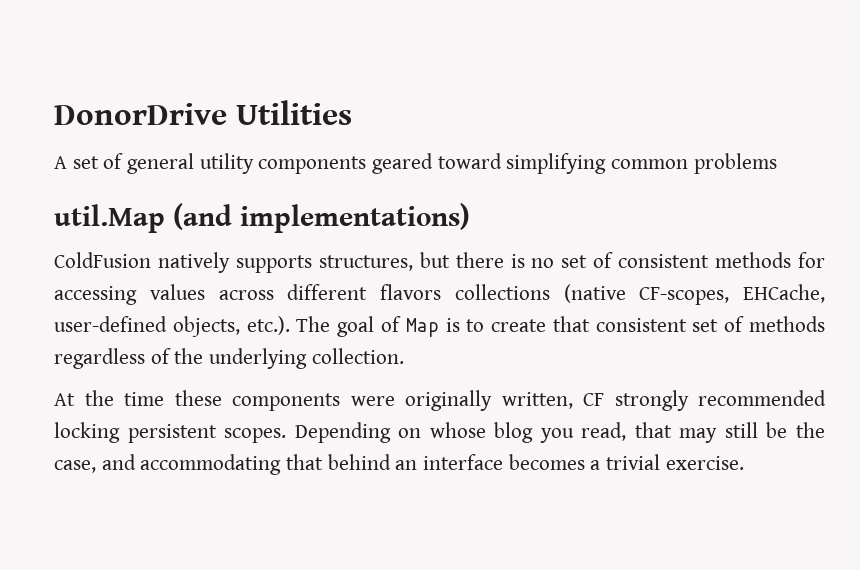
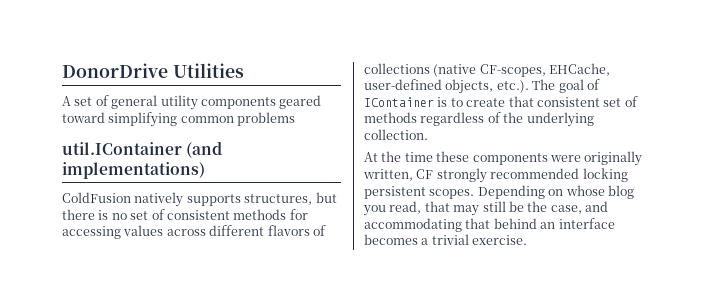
- util.Map (and implementations)
+ util.IContainer (and implementations)
- ColdFusion natively supports structures, but there is no set of consistent methods for accessing values across different flavors collections (native CF-scopes, EHCache, user-defined objects, etc.). The goal of Map is to create that consistent set of methods regardless of the underlying collection.
+ ColdFusion natively supports structures, but there is no set of consistent methods for accessing values across different flavors of collections (native CF-scopes, EHCache, user-defined objects, etc.). The goal of IContainer is to create that consistent set of methods regardless of the underlying collection.

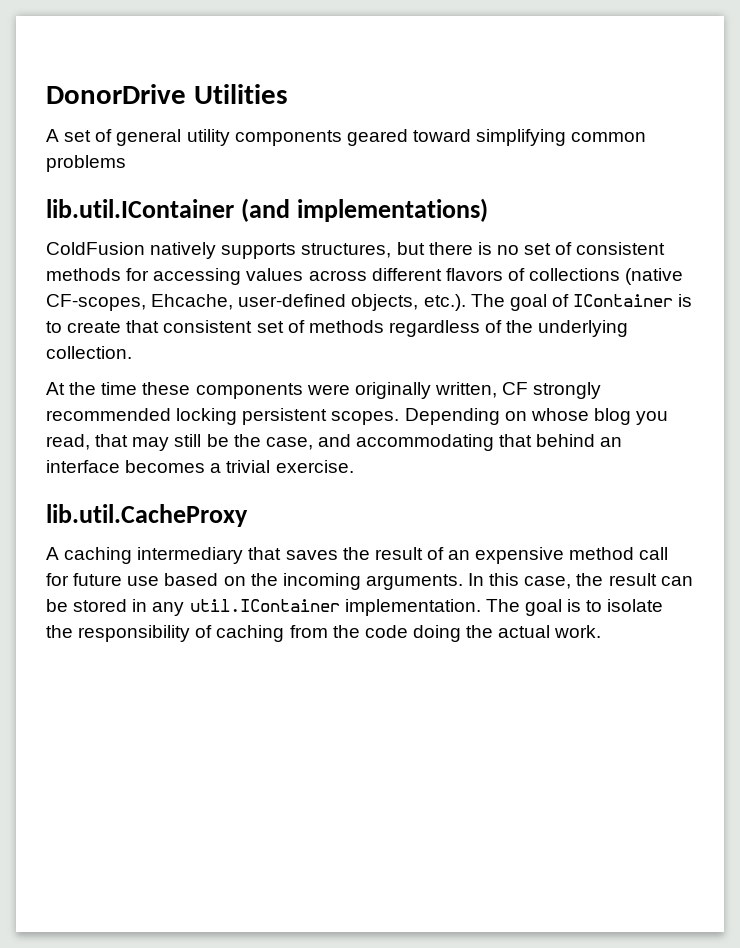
- util.IContainer (and implementations)
+ lib.util.IContainer (and implementations)
- ColdFusion natively supports structures, but there is no set of consistent methods for accessing values across different flavors of collections (native CF-scopes, EHCache, user-defined objects, etc.). The goal of IContainer is to create that consistent set of methods regardless of the underlying collection.
+ ColdFusion natively supports structures, but there is no set of consistent methods for accessing values across different flavors of collections (native CF-scopes, Ehcache, user-defined objects, etc.). The goal of IContainer is to create that consistent set of methods regardless of the underlying collection.
+ lib.util.CacheProxy
+ A caching intermediary that saves the result of an expensive method call for future use based on the incoming arguments. In this case, the result can be stored in any util.IContainer implementation. The goal is to isolate the responsibility of caching from the code doing the actual work.

